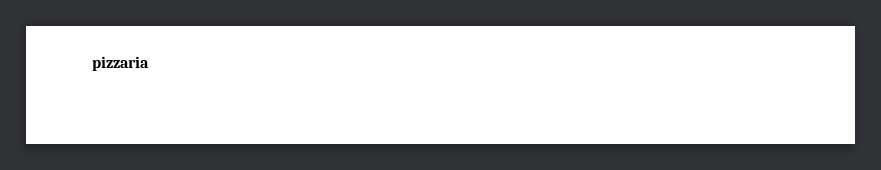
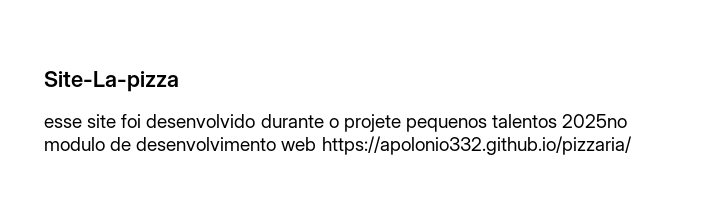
- pizzaria
+ Site-La-pizza
+ esse site foi desenvolvido durante o projete pequenos talentos 2025no modulo de desenvolvimento web https://apolonio332.github.io/pizzaria/

